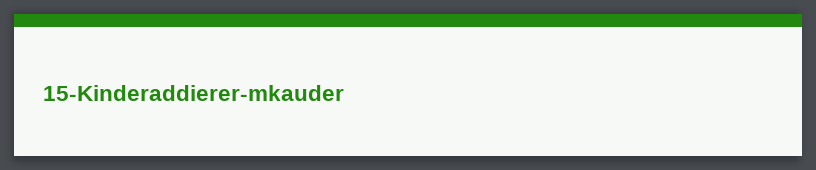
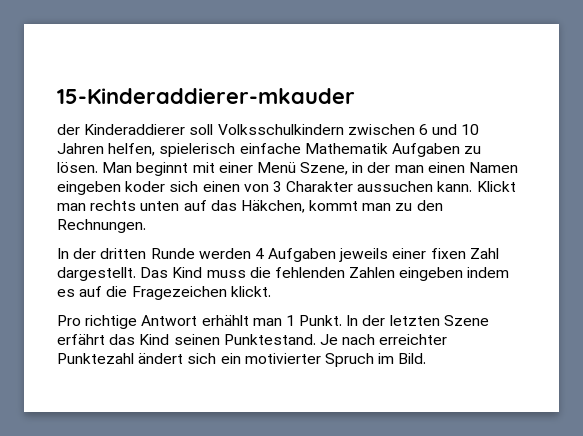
+ der Kinderaddierer soll Volksschulkindern zwischen 6 und 10 Jahren helfen, spielerisch einfache Mathematik Aufgaben zu lösen. Man beginnt mit einer Menü Szene, in der man einen Namen eingeben koder sich einen von 3 Charakter aussuchen kann. Klickt man rechts unten auf das Häkchen, kommt man zu den Rechnungen.
+ In der dritten Runde werden 4 Aufgaben jeweils einer fixen Zahl dargestellt. Das Kind muss die fehlenden Zahlen eingeben indem es auf die Fragezeichen klickt.
+ Pro richtige Antwort erhählt man 1 Punkt. In der letzten Szene erfährt das Kind seinen Punktestand. Je nach erreichter Punktezahl ändert sich ein motivierter Spruch im Bild.

